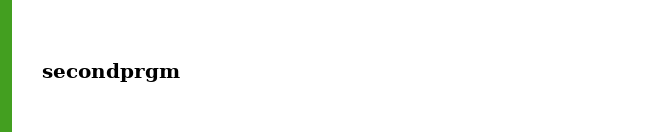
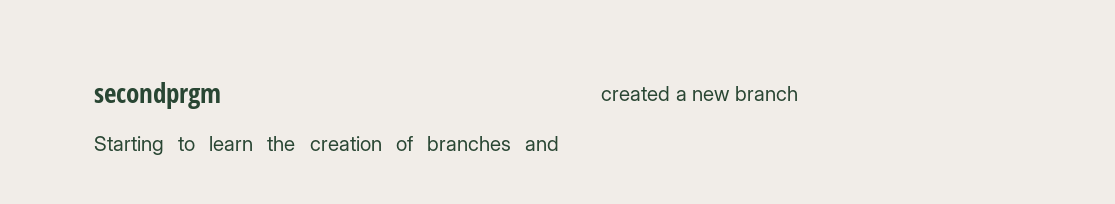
+ Starting to learn the creation of branches and created a new branch

